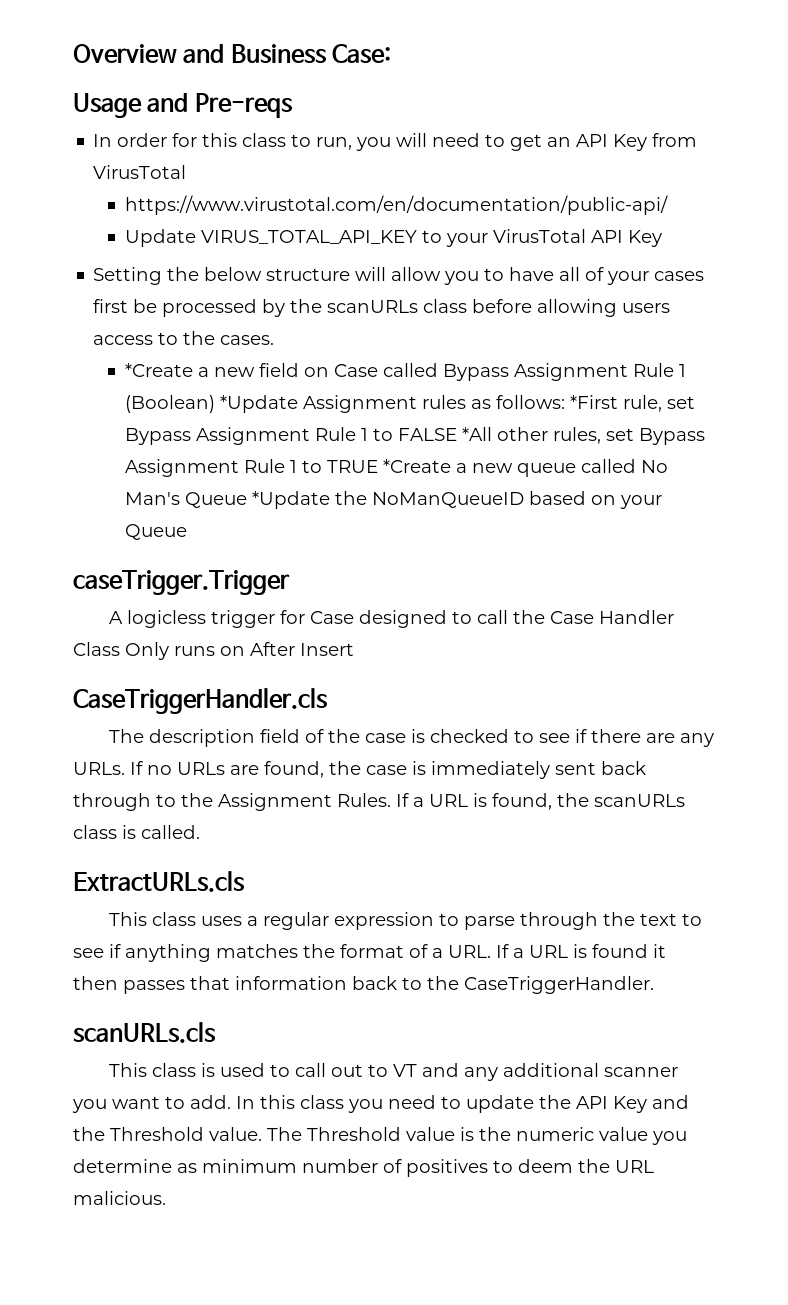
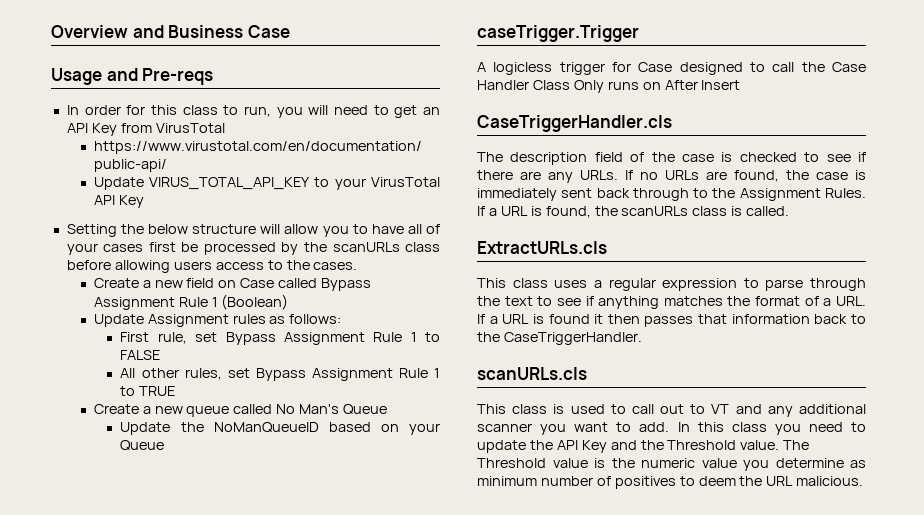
- Overview and Business Case:
+ Overview and Business Case
- *Create a new field on Case called Bypass Assignment Rule 1 (Boolean) *Update Assignment rules as follows: *First rule, set Bypass Assignment Rule 1 to FALSE *All other rules, set Bypass Assignment Rule 1 to TRUE *Create a new queue called No Man's Queue *Update the NoManQueueID based on your Queue
+ Create a new field on Case called Bypass Assignment Rule 1 (Boolean)
+ Update Assignment rules as follows:
+ First rule, set Bypass Assignment Rule 1 to FALSE
+ All other rules, set Bypass Assignment Rule 1 to TRUE
+ Create a new queue called No Man's Queue
+ Update the NoManQueueID based on your Queue

